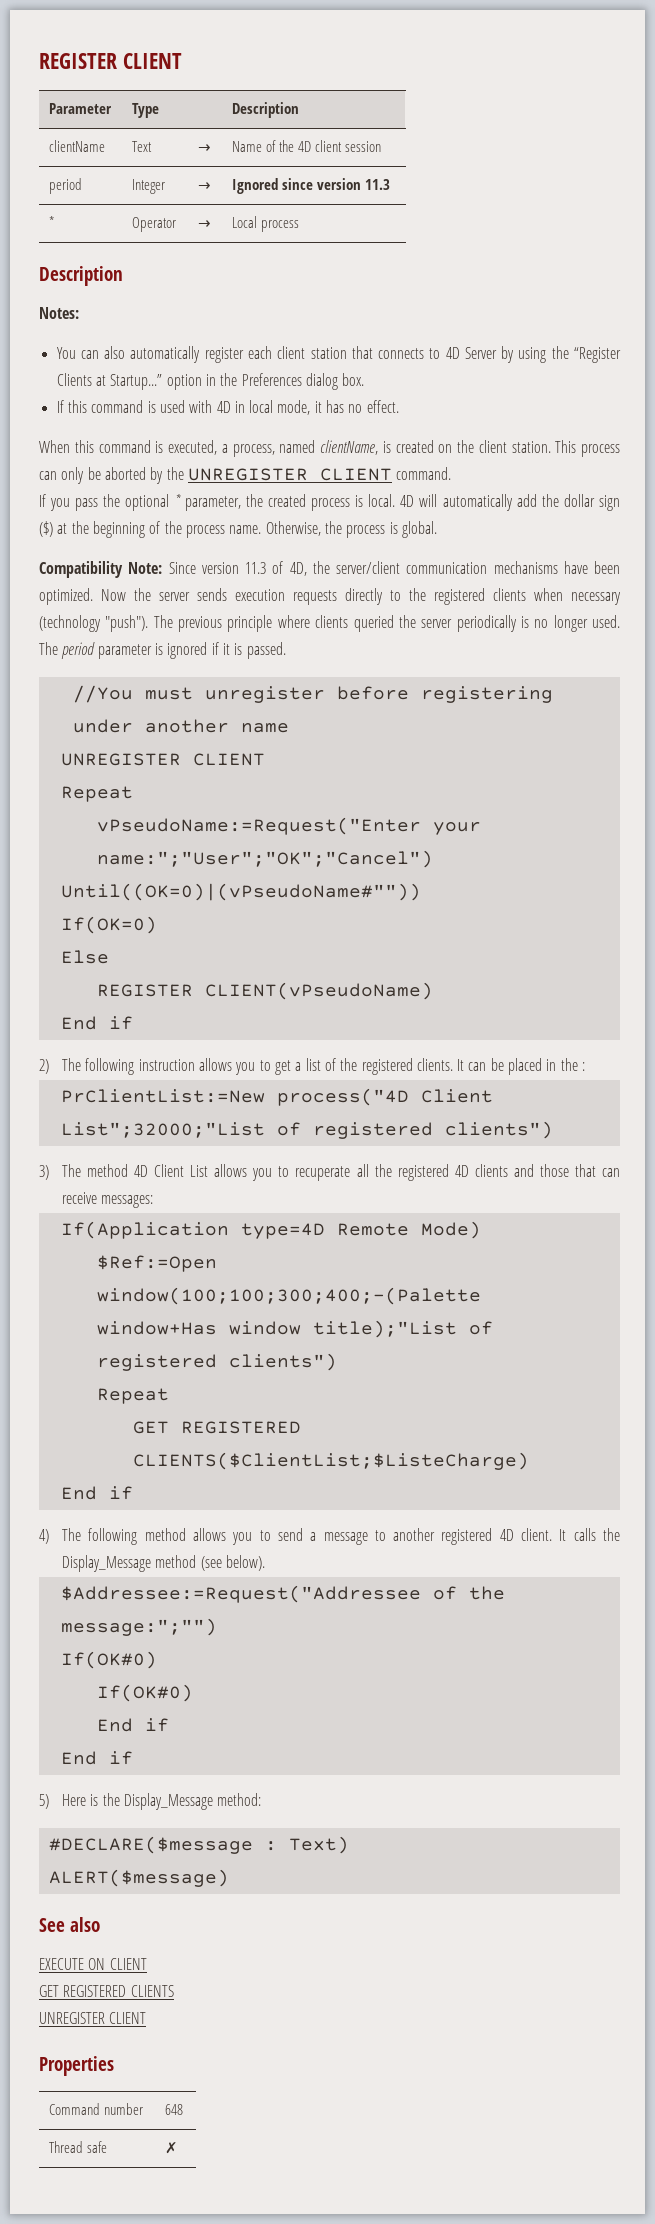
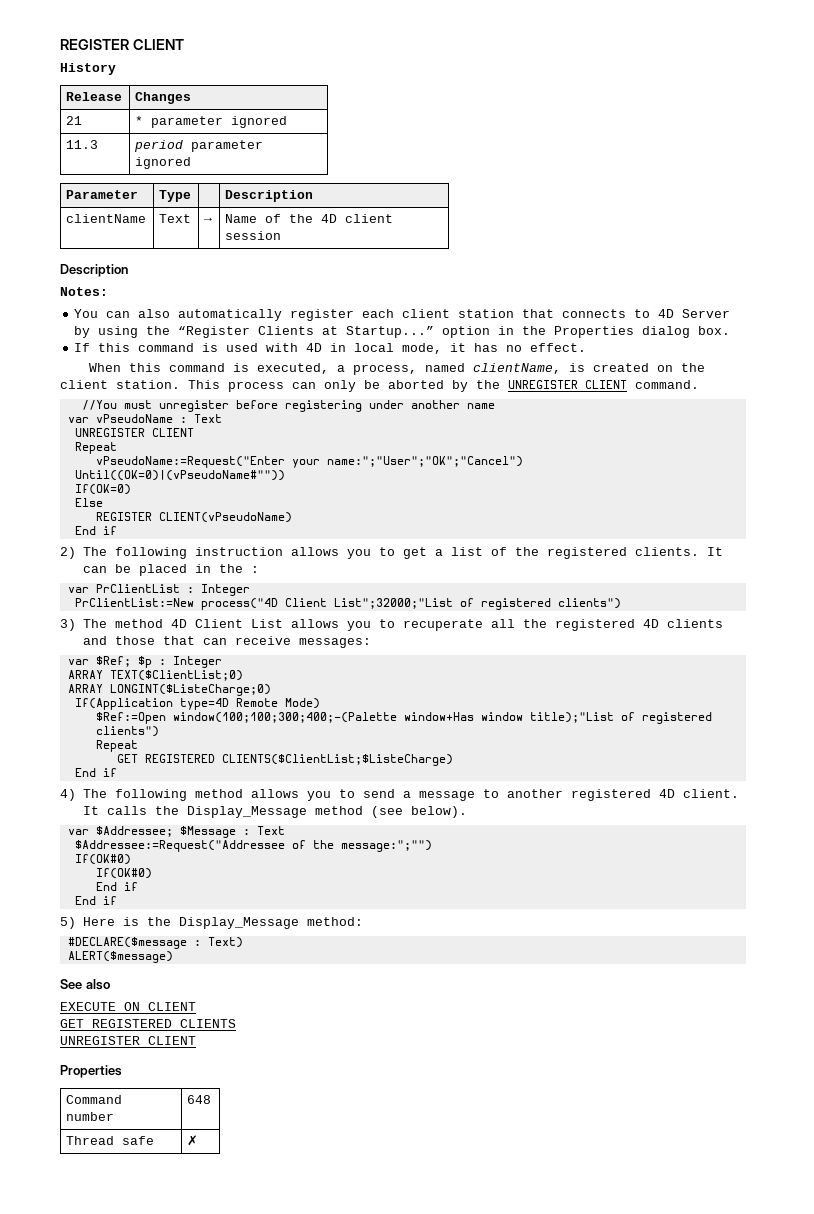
+ History
+ Release | Changes
+ 21 | * parameter ignored
+ 11.3 | period parameter ignored
- period | Integer | → | Ignored since version 11.3
- * | Operator | → | Local process
- You can also automatically register each client station that connects to 4D Server by using the “Register Clients at Startup...” option in the Preferences dialog box.
+ You can also automatically register each client station that connects to 4D Server by using the “Register Clients at Startup...” option in the Properties dialog box.
- If you pass the optional * parameter, the created process is local. 4D will automatically add the dollar sign ($) at the beginning of the process name. Otherwise, the process is global.
- Compatibility Note: Since version 11.3 of 4D, the server/client communication mechanisms have been optimized. Now the server sends execution requests directly to the registered clients when necessary (technology "push"). The previous principle where clients queried the server periodically is no longer used. The period parameter is ignored if it is passed.
+ var vPseudoName : Text
+ var PrClientList : Integer
+ var $Ref; $p : Integer
+ ARRAY TEXT($ClientList;0)
+ ARRAY LONGINT($ListeCharge;0)
+ var $Addressee; $Message : Text

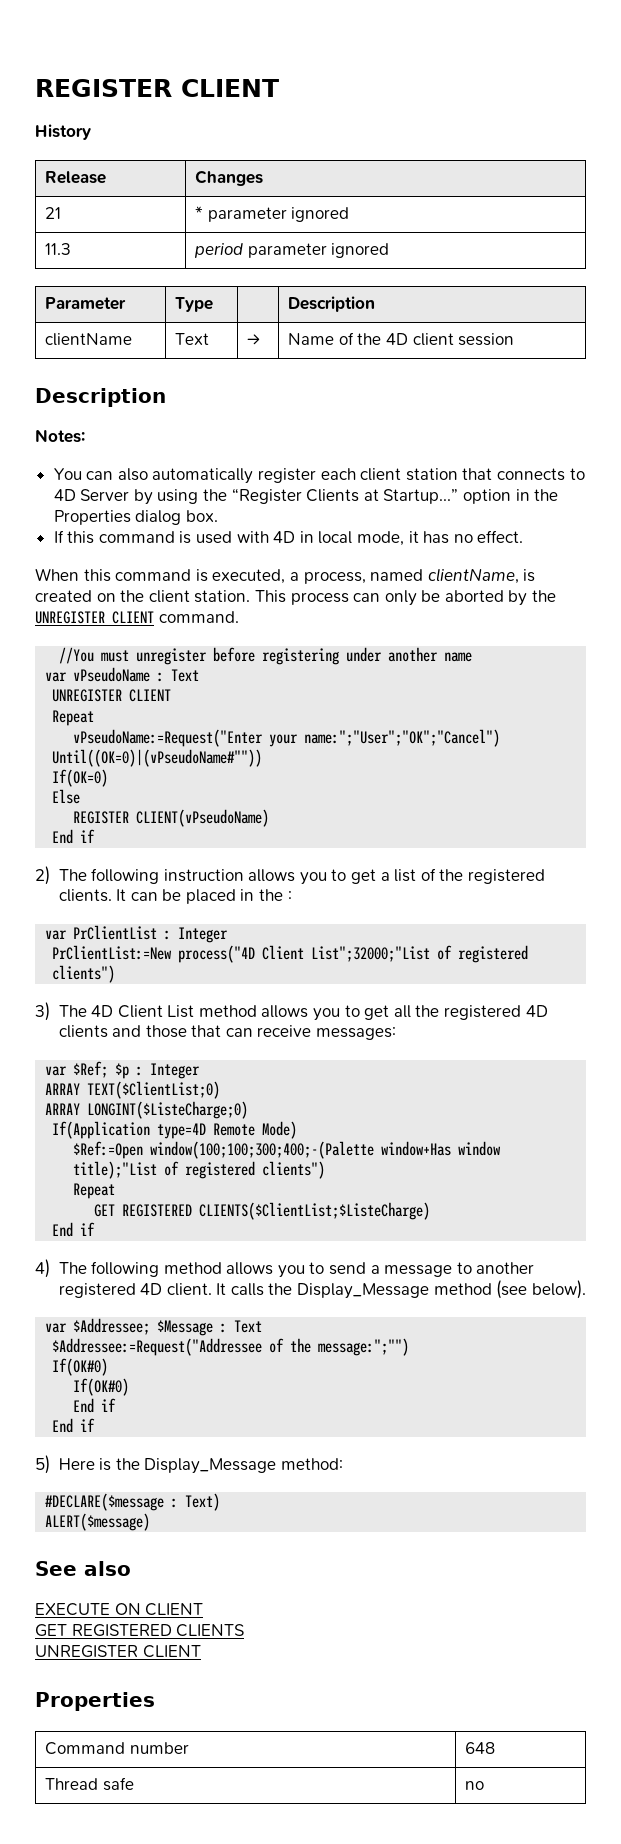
- 3) The method 4D Client List allows you to recuperate all the registered 4D clients and those that can receive messages:
+ 3) The 4D Client List method allows you to get all the registered 4D clients and those that can receive messages:
- Thread safe | ✗
+ Thread safe | no

